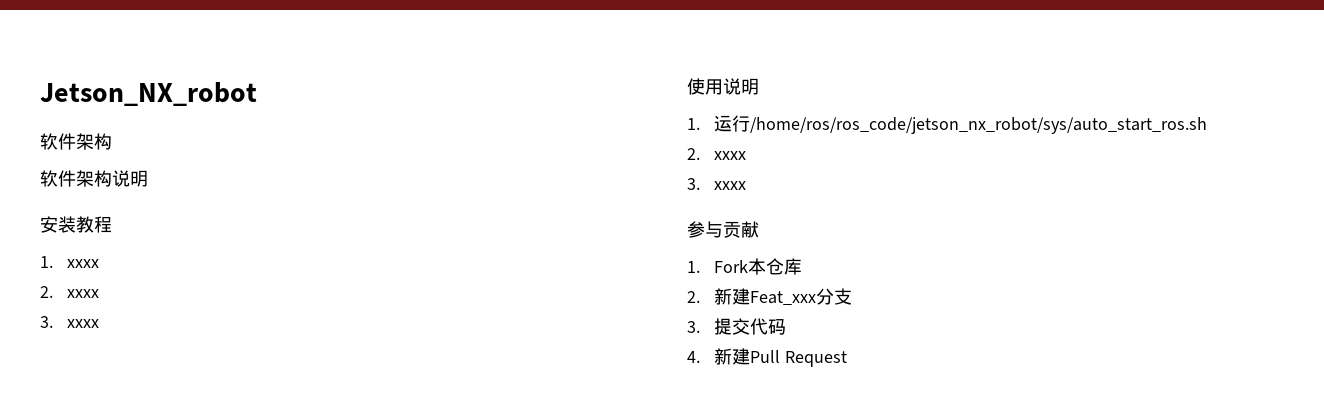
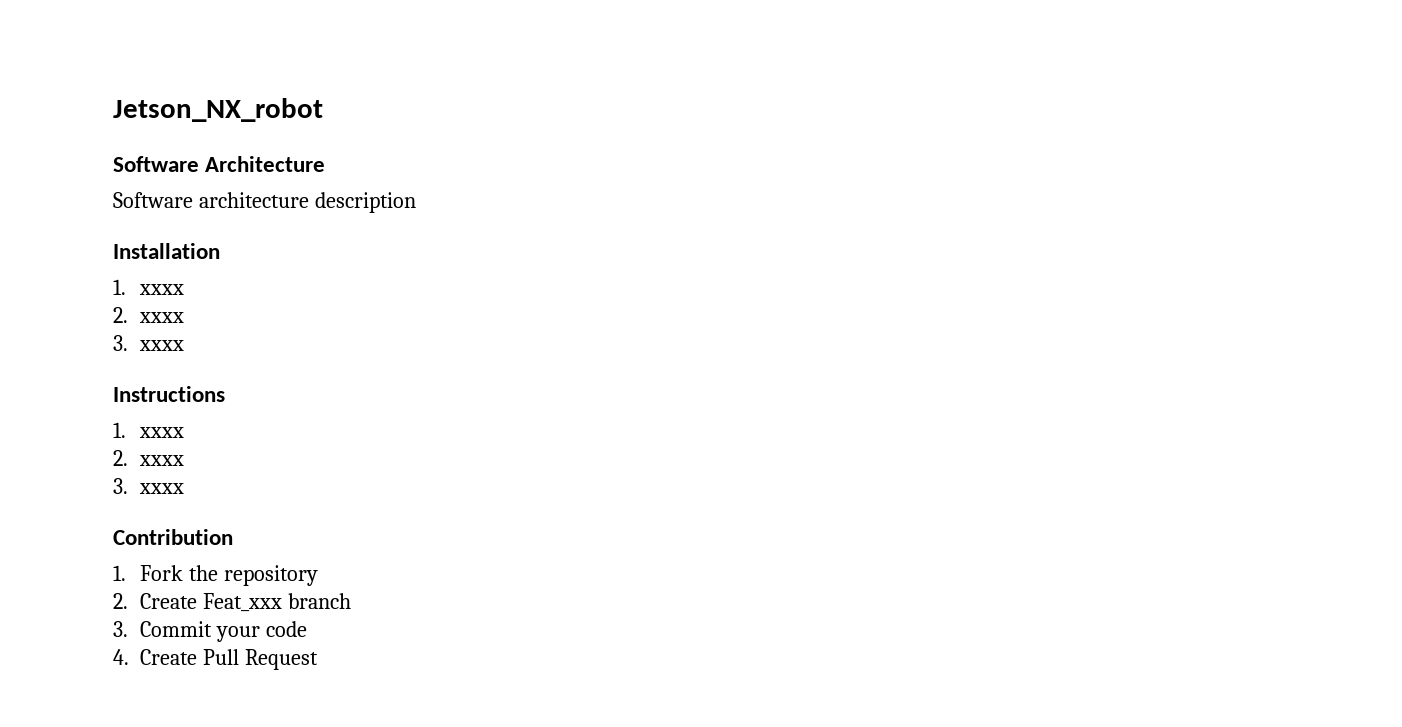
  Jetson_NX_robot
- 软件架构
- 软件架构说明
- 安装教程
+ Software Architecture
+ Software architecture description
+ Installation
  1. xxxx
  2. xxxx
  3. xxxx
- 使用说明
- 1.运行/home/ros/ros_code/jetson_nx_robot/sys/auto_start_ros.sh
+ Instructions
+ 1. xxxx
  2. xxxx
  3. xxxx
- 参与贡献
+ Contribution
- 1. Fork本仓库
- 2.新建Feat_xxx分支
- 3.提交代码
+ 1. Fork the repository
+ 2. Create Feat_xxx branch
+ 3. Commit your code
- 4.新建Pull Request
+ 4. Create Pull Request

